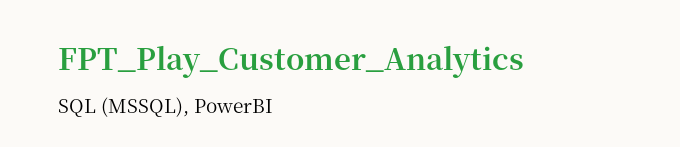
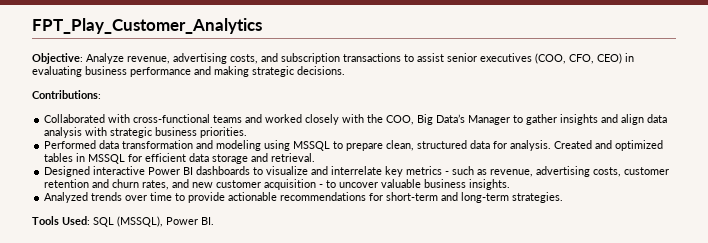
- SQL (MSSQL), PowerBI
+ Objective: Analyze revenue, advertising costs, and subscription transactions to assist senior executives (COO, CFO, CEO) in evaluating business performance and making strategic decisions.
+ Contributions:
+ Collaborated with cross-functional teams and worked closely with the COO, Big Data’s Manager to gather insights and align data analysis with strategic business priorities.
+ Performed data transformation and modeling using MSSQL to prepare clean, structured data for analysis. Created and optimized tables in MSSQL for efficient data storage and retrieval.
+ Designed interactive Power BI dashboards to visualize and interrelate key metrics - such as revenue, advertising costs, customer retention and churn rates, and new customer acquisition - to uncover valuable business insights.
+ Analyzed trends over time to provide actionable recommendations for short-term and long-term strategies.
+ Tools Used: SQL (MSSQL), Power BI.

